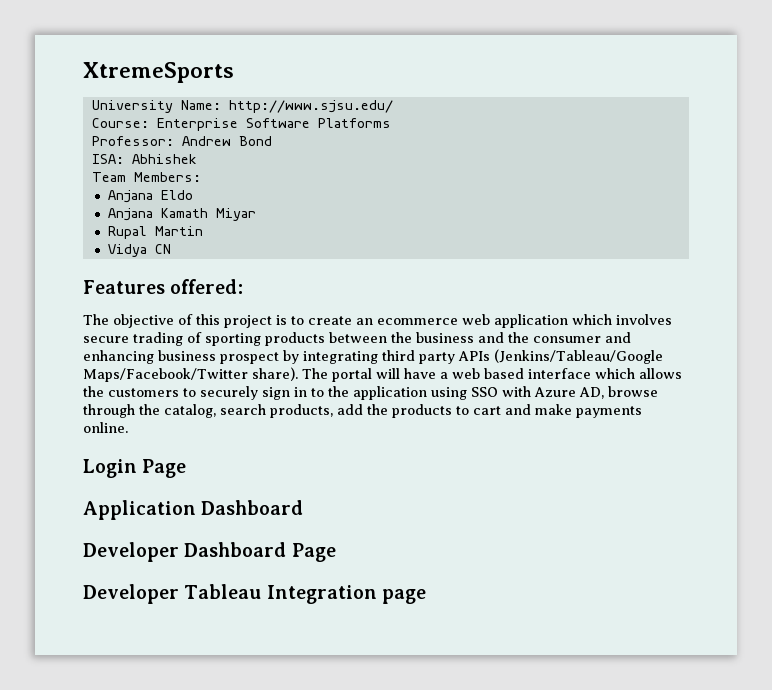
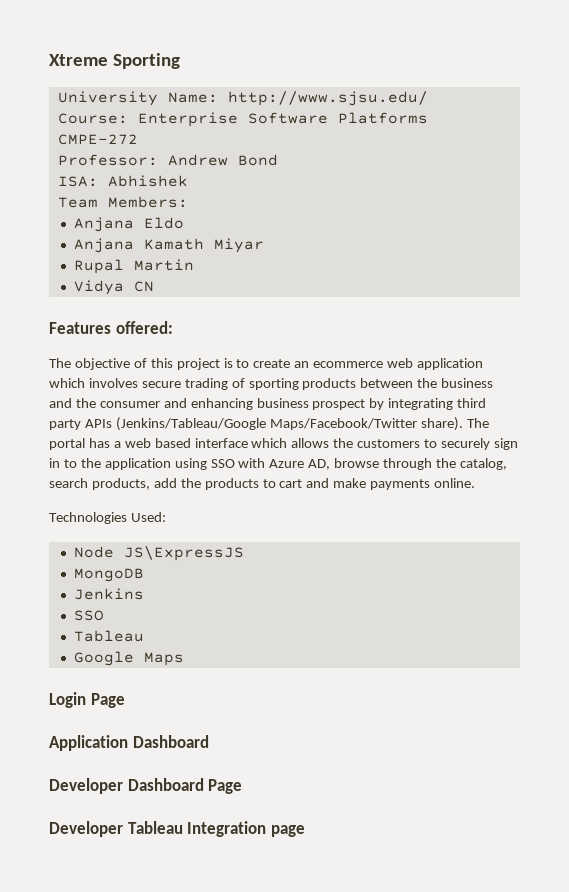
- XtremeSports
+ Xtreme Sporting
- Course: Enterprise Software Platforms
+ Course: Enterprise Software Platforms CMPE-272
- The portal will have a web based interface which allows the customers to securely sign in to the application using SSO with Azure AD, browse through the catalog, search products, add the products to cart and make payments online.
+ The portal has a web based interface which allows the customers to securely sign in to the application using SSO with Azure AD, browse through the catalog, search products, add the products to cart and make payments online.
+ Technologies Used:
+ Node JS\ExpressJS
+ MongoDB
+ Jenkins
+ SSO
+ Tableau
+ Google Maps

